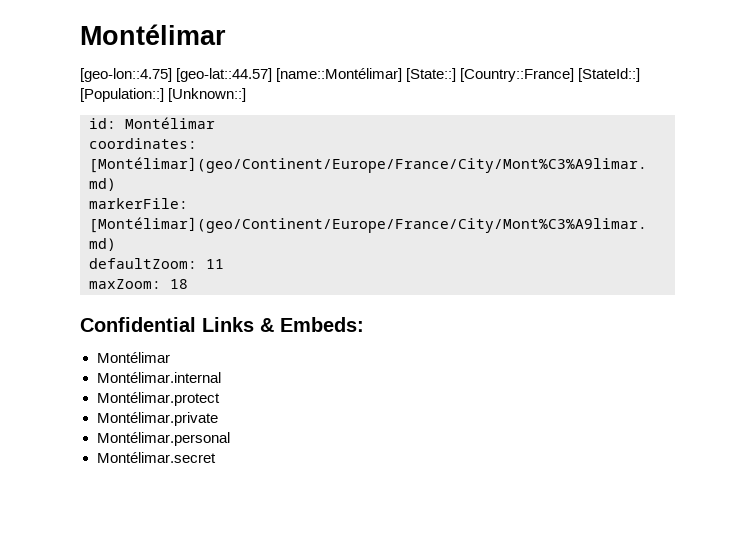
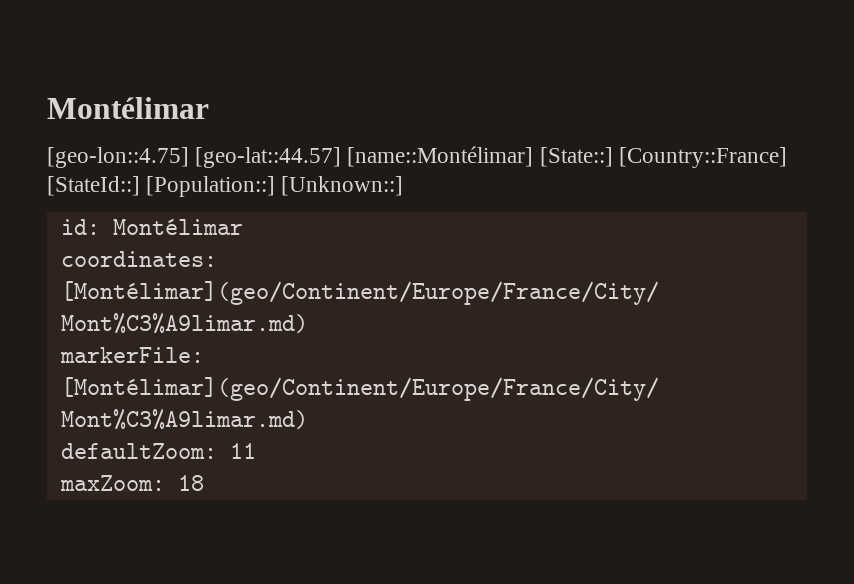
- Confidential Links & Embeds:
- Montélimar
- Montélimar.internal
- Montélimar.protect
- Montélimar.private
- Montélimar.personal
- Montélimar.secret

